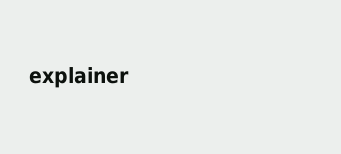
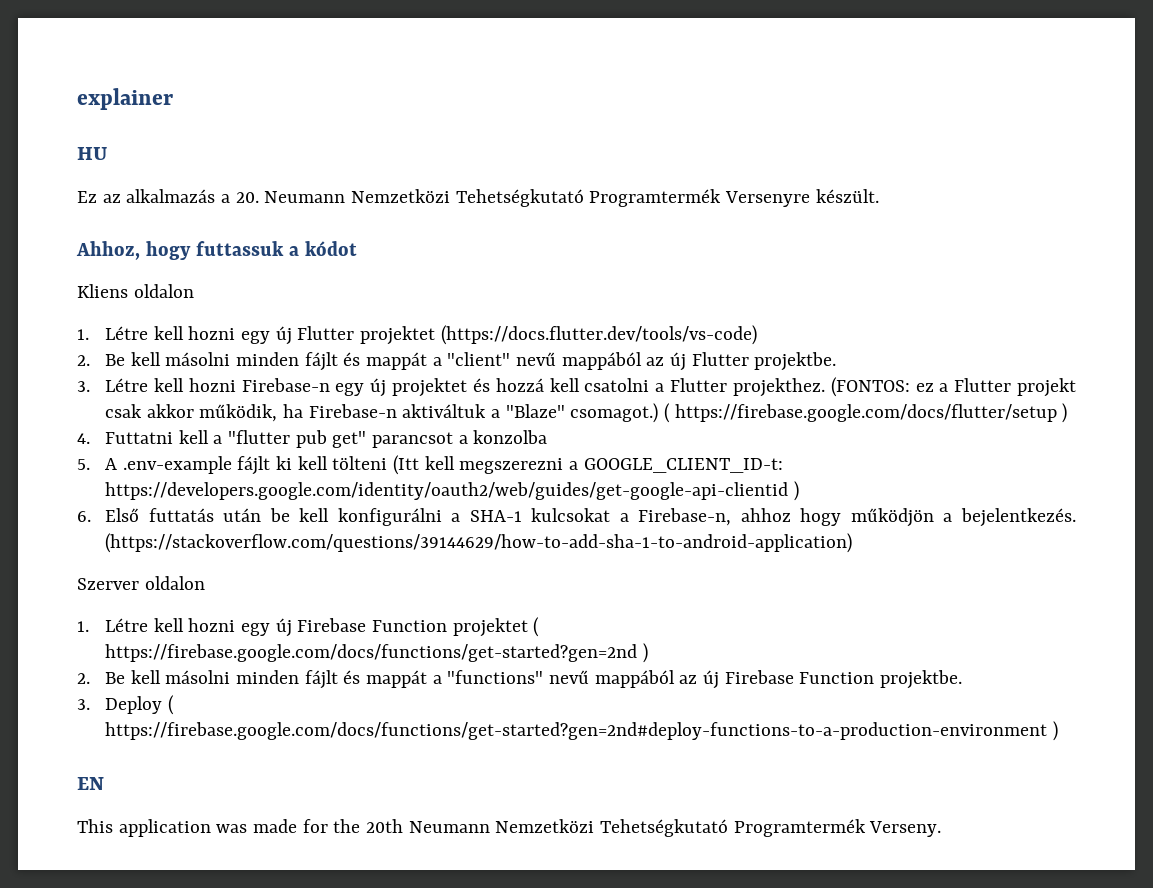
+ HU
+ Ez az alkalmazás a 20. Neumann Nemzetközi Tehetségkutató Programtermék Versenyre készült.
+ Ahhoz, hogy futtassuk a kódot
+ Kliens oldalon
+ 1. Létre kell hozni egy új Flutter projektet (https://docs.flutter.dev/tools/vs-code)
+ 2. Be kell másolni minden fájlt és mappát a "client" nevű mappából az új Flutter projektbe.
+ 3. Létre kell hozni Firebase-n egy új projektet és hozzá kell csatolni a Flutter projekthez. (FONTOS: ez a Flutter projekt csak akkor működik, ha Firebase-n aktiváltuk a "Blaze" csomagot.) ( https://firebase.google.com/docs/flutter/setup )
+ 4. Futtatni kell a "flutter pub get" parancsot a konzolba
+ 5. A .env-example fájlt ki kell tölteni (Itt kell megszerezni a GOOGLE_CLIENT_ID-t: https://developers.google.com/identity/oauth2/web/guides/get-google-api-clientid )
+ 6. Első futtatás után be kell konfigurálni a SHA-1 kulcsokat a Firebase-n, ahhoz hogy működjön a bejelentkezés. (https://stackoverflow.com/questions/39144629/how-to-add-sha-1-to-android-application)
+ Szerver oldalon
+ 1. Létre kell hozni egy új Firebase Function projektet ( https://firebase.google.com/docs/functions/get-started?gen=2nd )
+ 2. Be kell másolni minden fájlt és mappát a "functions" nevű mappából az új Firebase Function projektbe.
+ 3. Deploy ( https://firebase.google.com/docs/functions/get-started?gen=2nd#deploy-functions-to-a-production-environment )
+ EN
+ This application was made for the 20th Neumann Nemzetközi Tehetségkutató Programtermék Verseny.

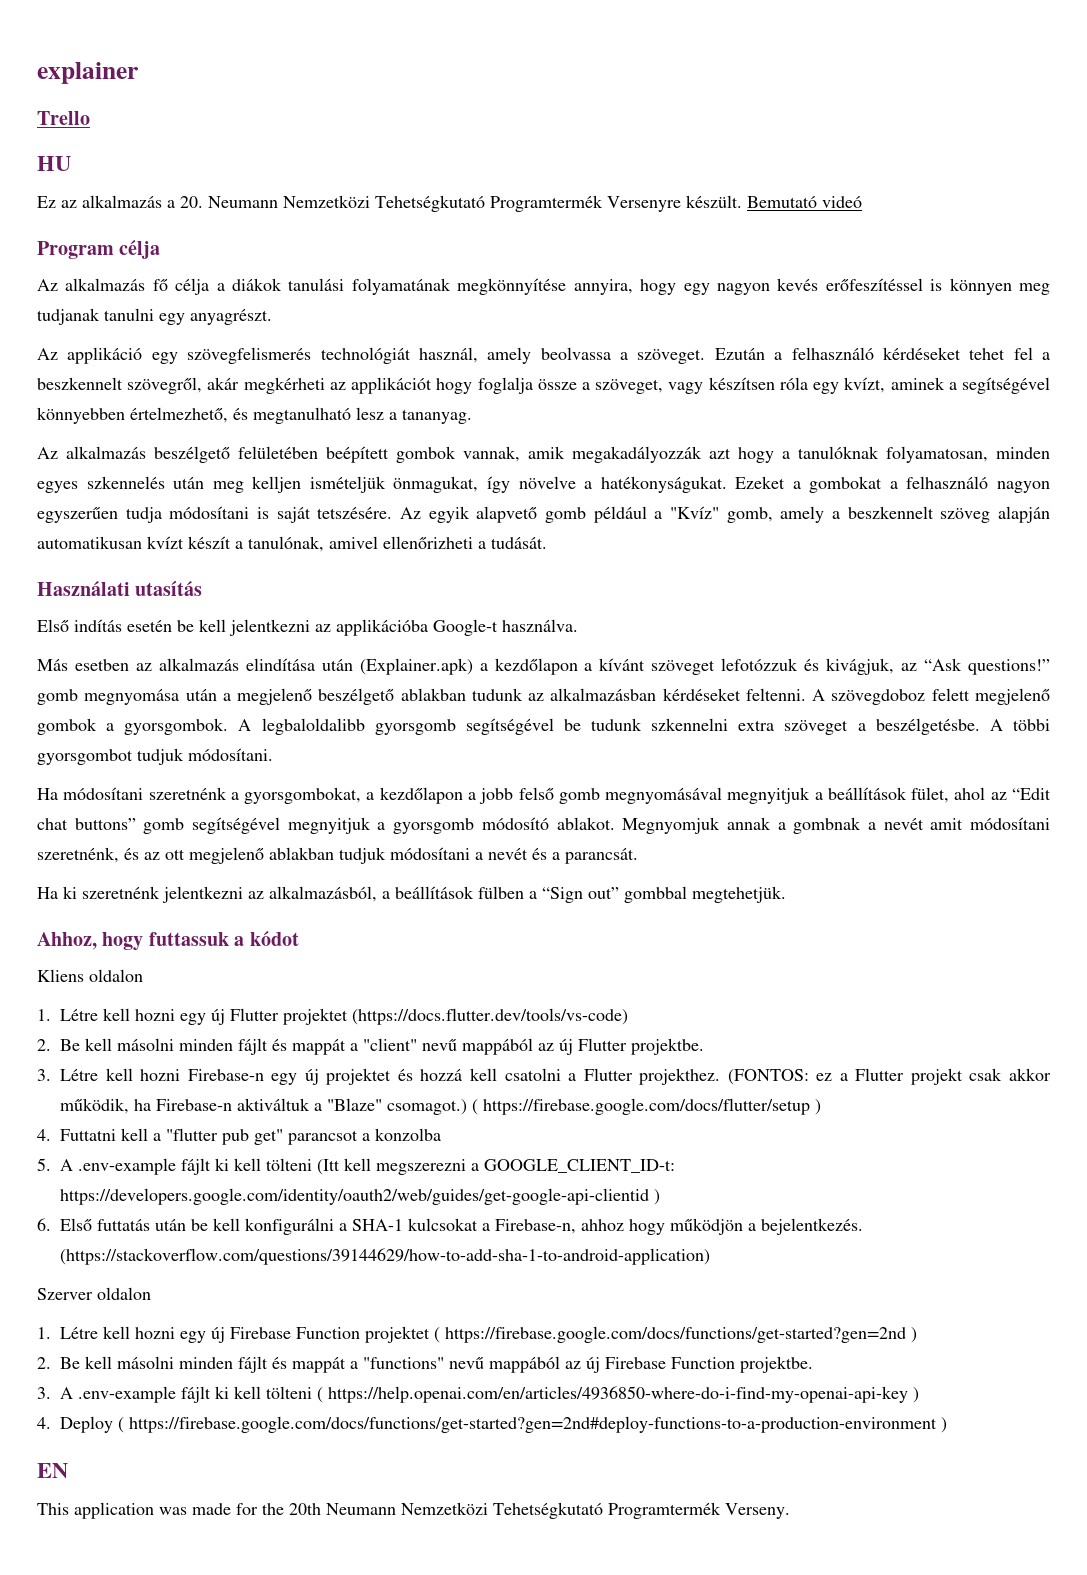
+ Trello
+ Bemutató videó
+ Program célja
+ Az alkalmazás fő célja a diákok tanulási folyamatának megkönnyítése annyira, hogy egy nagyon kevés erőfeszítéssel is könnyen meg tudjanak tanulni egy anyagrészt.
+ Az applikáció egy szövegfelismerés technológiát használ, amely beolvassa a szöveget. Ezután a felhasználó kérdéseket tehet fel a beszkennelt szövegről, akár megkérheti az applikációt hogy foglalja össze a szöveget, vagy készítsen róla egy kvízt, aminek a segítségével könnyebben értelmezhető, és megtanulható lesz a tananyag.
+ Az alkalmazás beszélgető felületében beépített gombok vannak, amik megakadályozzák azt hogy a tanulóknak folyamatosan, minden egyes szkennelés után meg kelljen ismételjük önmagukat, így növelve a hatékonyságukat. Ezeket a gombokat a felhasználó nagyon egyszerűen tudja módosítani is saját tetszésére. Az egyik alapvető gomb például a "Kvíz" gomb, amely a beszkennelt szöveg alapján automatikusan kvízt készít a tanulónak, amivel ellenőrizheti a tudását.
+ Használati utasítás
+ Első indítás esetén be kell jelentkezni az applikációba Google-t használva.
+ Más esetben az alkalmazás elindítása után (Explainer.apk) a kezdőlapon a kívánt szöveget lefotózzuk és kivágjuk, az “Ask questions!” gomb megnyomása után a megjelenő beszélgető ablakban tudunk az alkalmazásban kérdéseket feltenni. A szövegdoboz felett megjelenő gombok a gyorsgombok. A legbaloldalibb gyorsgomb segítségével be tudunk szkennelni extra szöveget a beszélgetésbe. A többi gyorsgombot tudjuk módosítani.
+ Ha módosítani szeretnénk a gyorsgombokat, a kezdőlapon a jobb felső gomb megnyomásával megnyitjuk a beállítások fület, ahol az “Edit chat buttons” gomb segítségével megnyitjuk a gyorsgomb módosító ablakot. Megnyomjuk annak a gombnak a nevét amit módosítani szeretnénk, és az ott megjelenő ablakban tudjuk módosítani a nevét és a parancsát.
+ Ha ki szeretnénk jelentkezni az alkalmazásból, a beállítások fülben a “Sign out” gombbal megtehetjük.
- 3. Deploy ( https://firebase.google.com/docs/functions/get-started?gen=2nd#deploy-functions-to-a-production-environment )
+ 3. A .env-example fájlt ki kell tölteni ( https://help.openai.com/en/articles/4936850-where-do-i-find-my-openai-api-key )
+ 4. Deploy ( https://firebase.google.com/docs/functions/get-started?gen=2nd#deploy-functions-to-a-production-environment )

